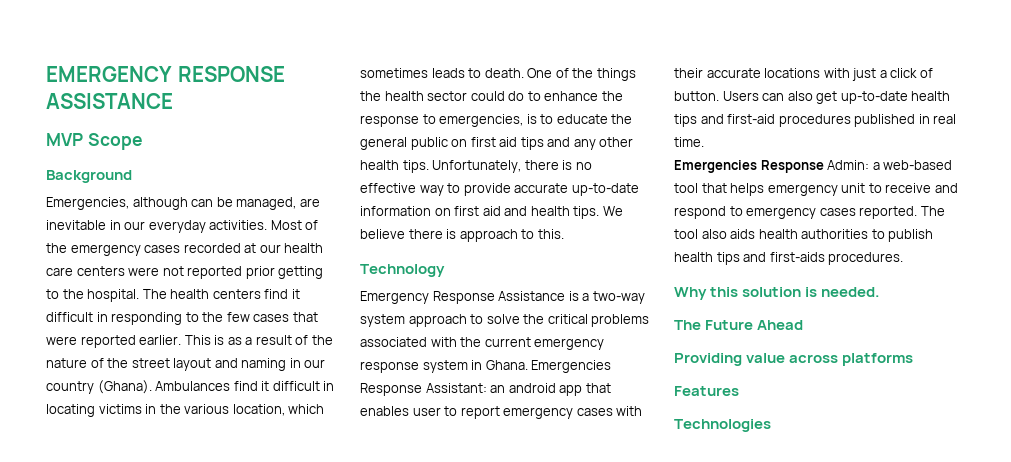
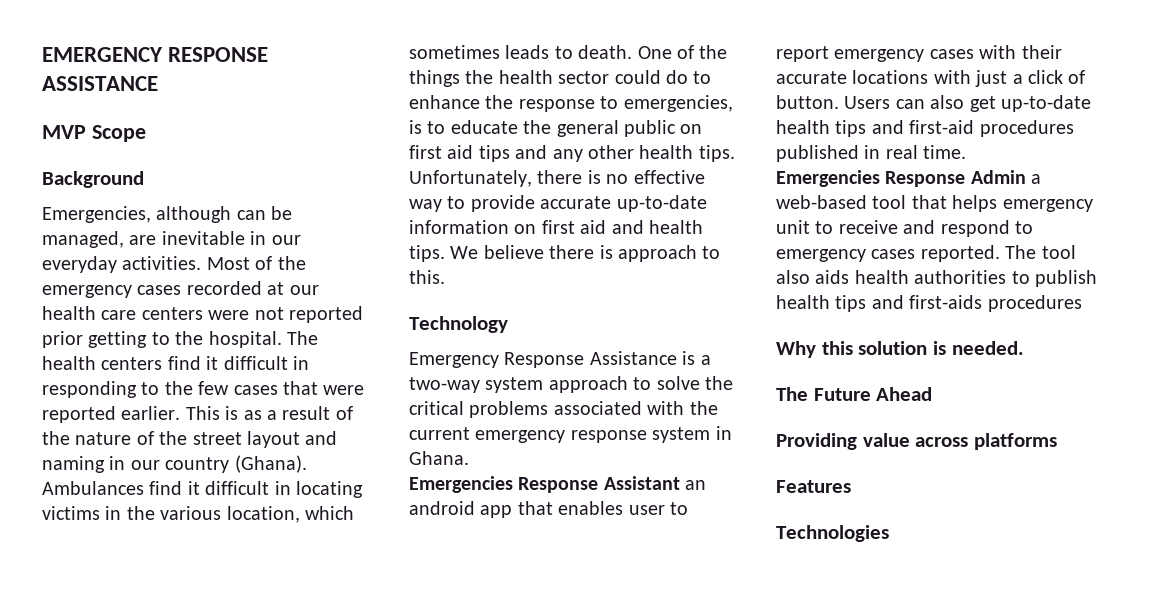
- Emergency Response Assistance is a two-way system approach to solve the critical problems associated with the current emergency response system in Ghana. Emergencies Response Assistant: an android app that enables user to report emergency cases with their accurate locations with just a click of button.
+ Emergency Response Assistance is a two-way system approach to solve the critical problems associated with the current emergency response system in Ghana.
+ Emergencies Response Assistant an android app that enables user to report emergency cases with their accurate locations with just a click of button.
- Emergencies Response Admin: a web-based tool that helps emergency unit to receive and respond to emergency cases reported.
+ Emergencies Response Admin a web-based tool that helps emergency unit to receive and respond to emergency cases reported.
- The tool also aids health authorities to publish health tips and first-aids procedures.
+ The tool also aids health authorities to publish health tips and first-aids procedures

